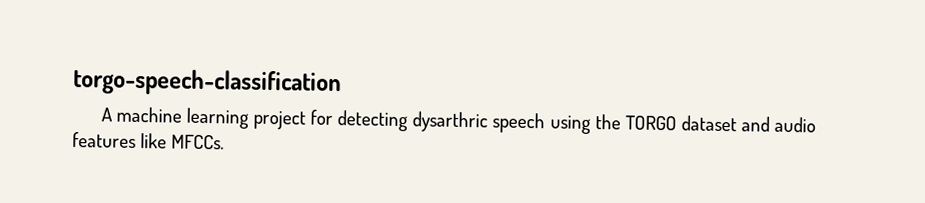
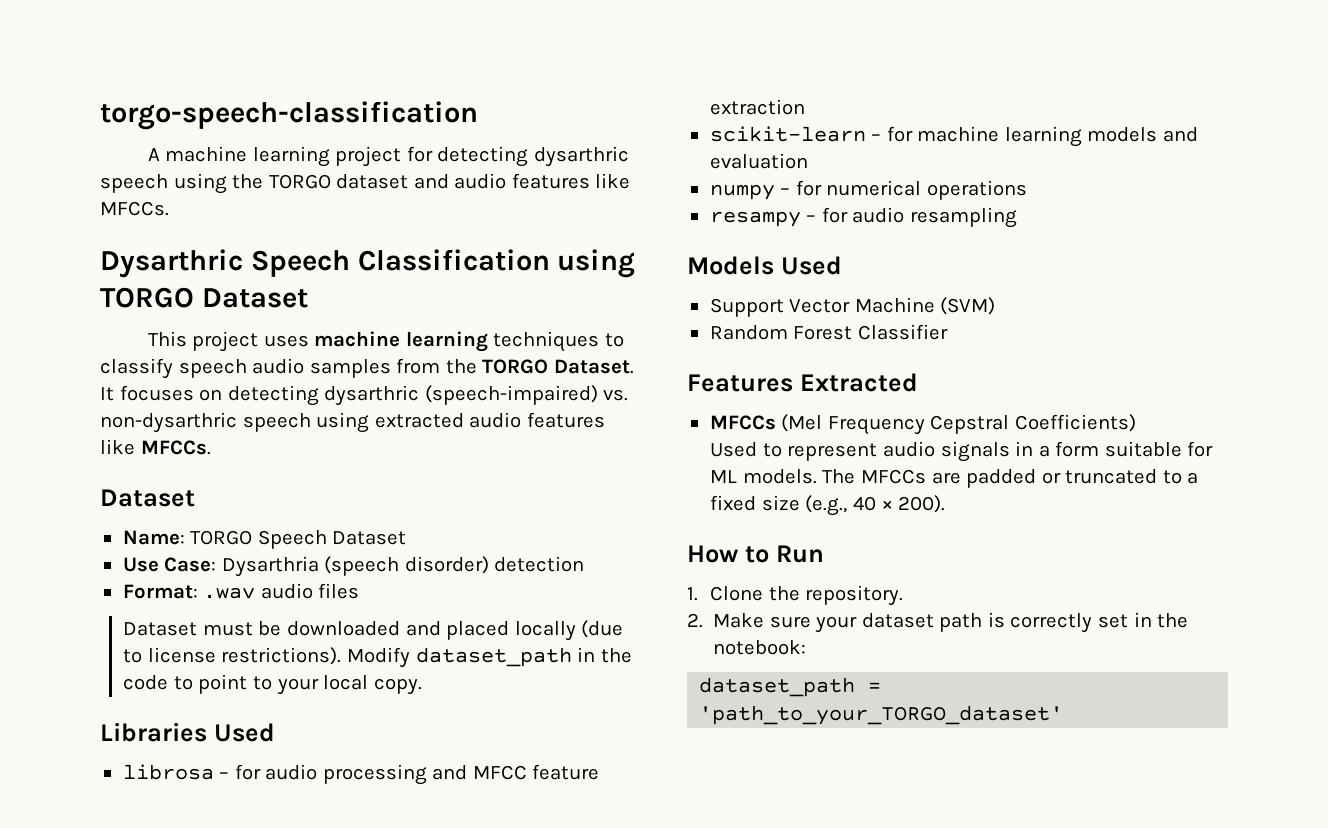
+ Dysarthric Speech Classification using TORGO Dataset
+ This project uses machine learning techniques to classify speech audio samples from the TORGO Dataset. It focuses on detecting dysarthric (speech-impaired) vs. non-dysarthric speech using extracted audio features like MFCCs.
+ Dataset
+ Name: TORGO Speech Dataset
+ Use Case: Dysarthria (speech disorder) detection
+ Format: .wav audio files
+ Dataset must be downloaded and placed locally (due to license restrictions). Modify dataset_path in the code to point to your local copy.
+ Libraries Used
+ librosa – for audio processing and MFCC feature extraction
+ scikit-learn – for machine learning models and evaluation
+ numpy – for numerical operations
+ resampy – for audio resampling
+ Models Used
+ Support Vector Machine (SVM)
+ Random Forest Classifier
+ Features Extracted
+ MFCCs (Mel Frequency Cepstral Coefficients)
+ Used to represent audio signals in a form suitable for ML models. The MFCCs are padded or truncated to a fixed size (e.g., 40 × 200).
+ How to Run
+ 1. Clone the repository.
+ 2. Make sure your dataset path is correctly set in the notebook:
+ dataset_path = 'path_to_your_TORGO_dataset'

